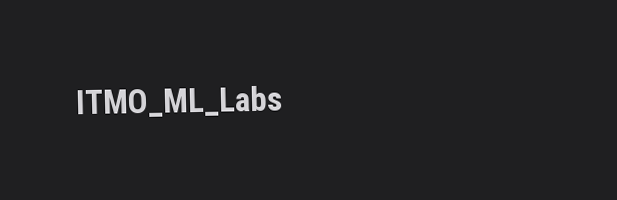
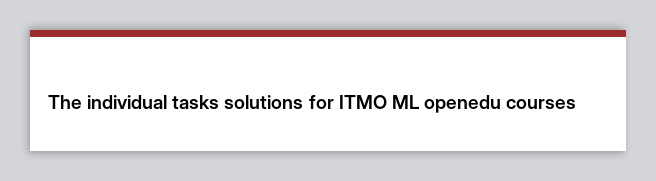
- ITMO_ML_Labs
+ The individual tasks solutions for ITMO ML openedu courses

